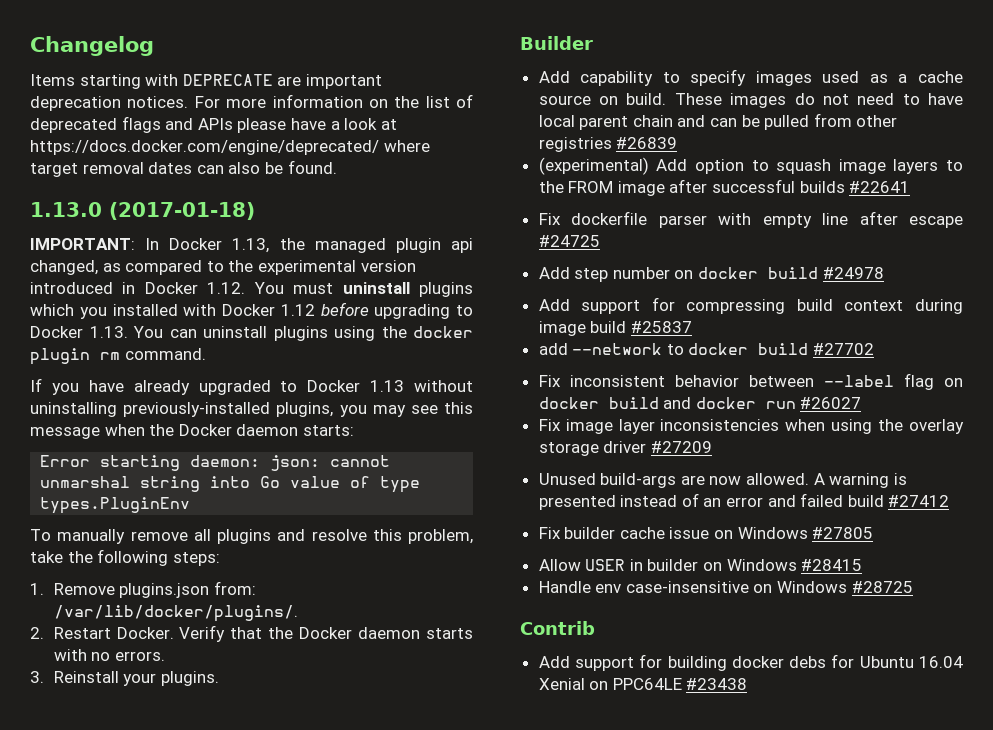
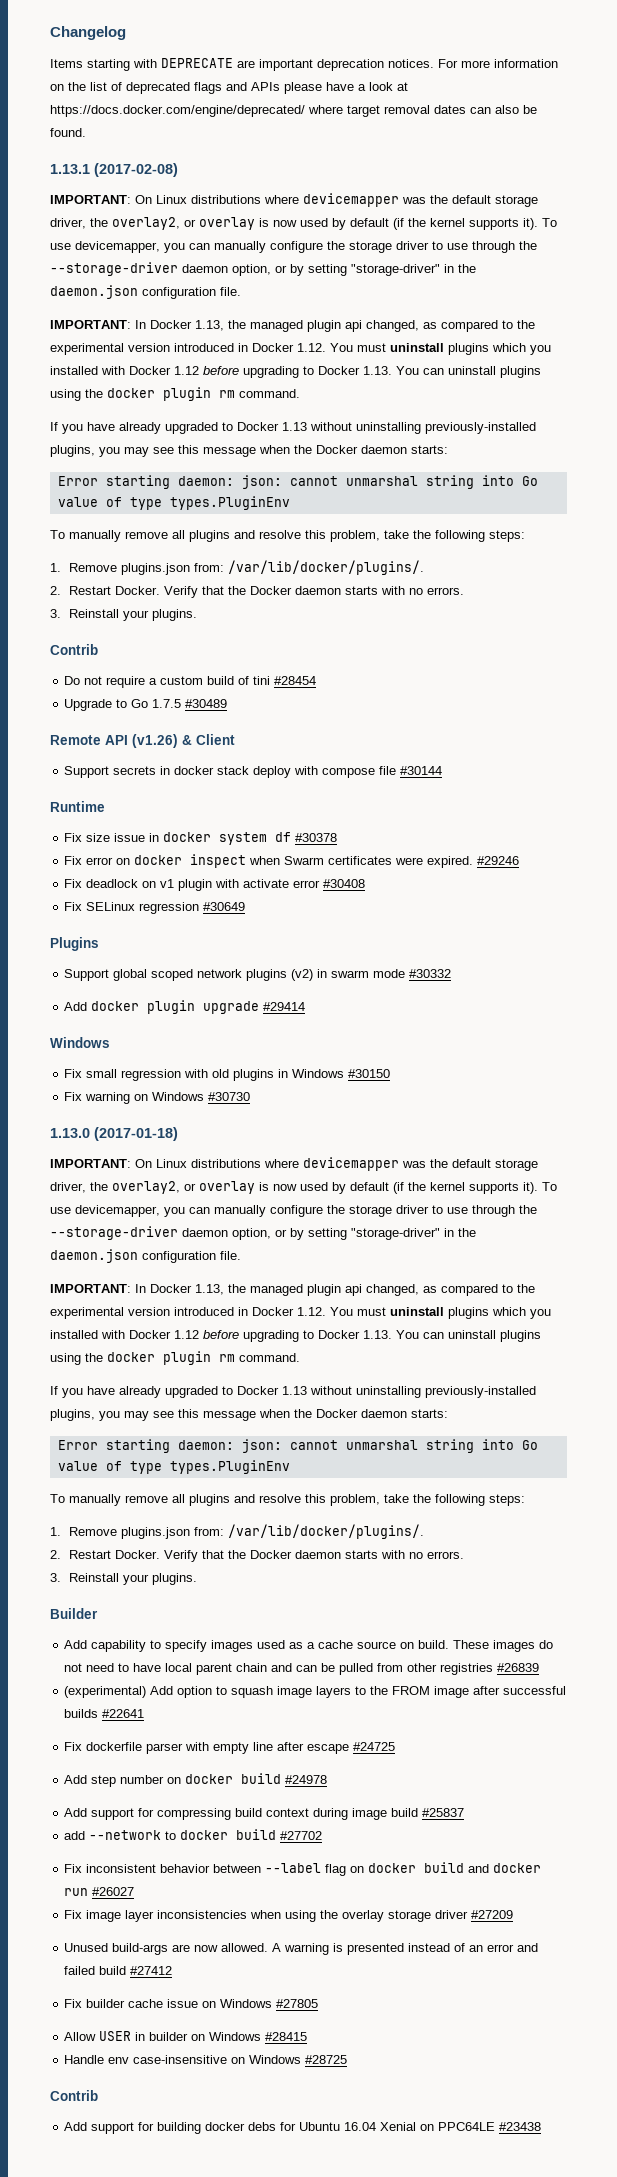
+ 1.13.1 (2017-02-08)
+ IMPORTANT: On Linux distributions where devicemapper was the default storage driver, the overlay2, or overlay is now used by default (if the kernel supports it). To use devicemapper, you can manually configure the storage driver to use through the --storage-driver daemon option, or by setting "storage-driver" in the daemon.json configuration file.
+ IMPORTANT: In Docker 1.13, the managed plugin api changed, as compared to the experimental version introduced in Docker 1.12. You must uninstall plugins which you installed with Docker 1.12 before upgrading to Docker 1.13. You can uninstall plugins using the docker plugin rm command.
+ If you have already upgraded to Docker 1.13 without uninstalling previously-installed plugins, you may see this message when the Docker daemon starts:
+ Error starting daemon: json: cannot unmarshal string into Go value of type types.PluginEnv
+ To manually remove all plugins and resolve this problem, take the following steps:
+ 1. Remove plugins.json from: /var/lib/docker/plugins/.
+ 2. Restart Docker. Verify that the Docker daemon starts with no errors.
+ 3. Reinstall your plugins.
+ Contrib
+ Do not require a custom build of tini #28454
+ Upgrade to Go 1.7.5 #30489
+ Remote API (v1.26) & Client
+ Support secrets in docker stack deploy with compose file #30144
+ Runtime
+ Fix size issue in docker system df #30378
+ Fix error on docker inspect when Swarm certificates were expired. #29246
+ Fix deadlock on v1 plugin with activate error #30408
+ Fix SELinux regression #30649
+ Plugins
+ Support global scoped network plugins (v2) in swarm mode #30332
+ Add docker plugin upgrade #29414
+ Windows
+ Fix small regression with old plugins in Windows #30150
+ Fix warning on Windows #30730
  1.13.0 (2017-01-18)
+ IMPORTANT: On Linux distributions where devicemapper was the default storage driver, the overlay2, or overlay is now used by default (if the kernel supports it). To use devicemapper, you can manually configure the storage driver to use through the --storage-driver daemon option, or by setting "storage-driver" in the daemon.json configuration file.

